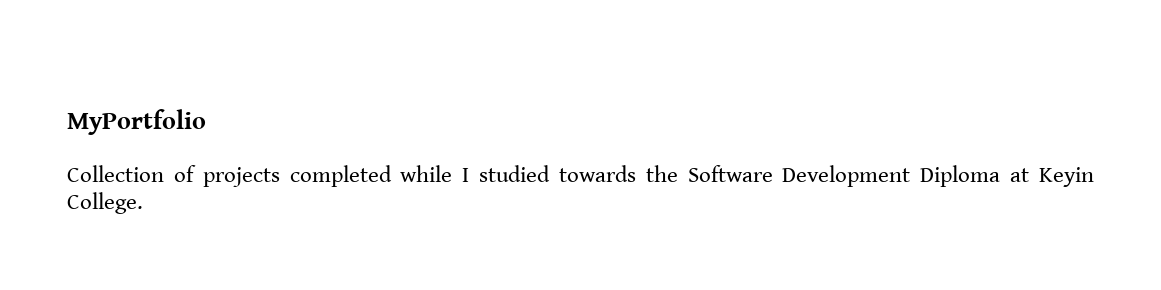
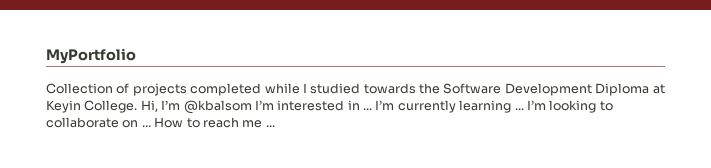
+ Hi, I’m @kbalsom I’m interested in ... I’m currently learning ... I’m looking to collaborate on ... How to reach me ...

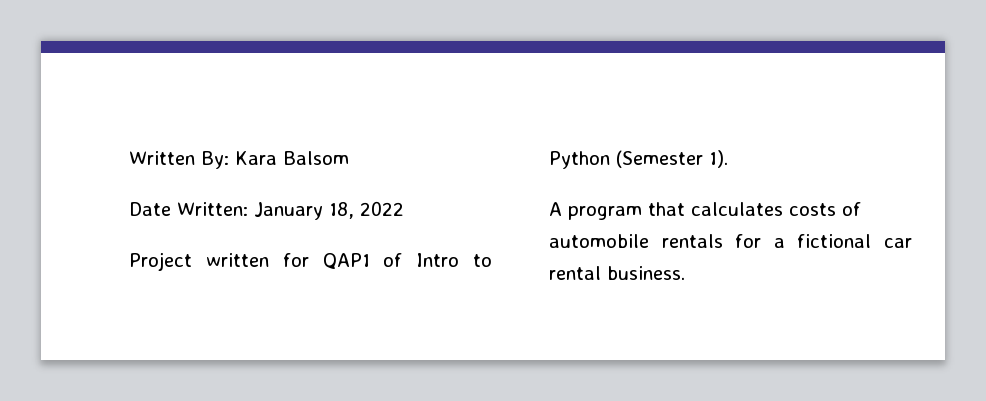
- MyPortfolio
- Collection of projects completed while I studied towards the Software Development Diploma at Keyin College. Hi, I’m @kbalsom I’m interested in ... I’m currently learning ... I’m looking to collaborate on ... How to reach me ...
+ Written By: Kara Balsom
+ Date Written: January 18, 2022
+ Project written for QAP1 of Intro to Python (Semester 1).
+ A program that calculates costs of automobile rentals for a fictional car rental business.

